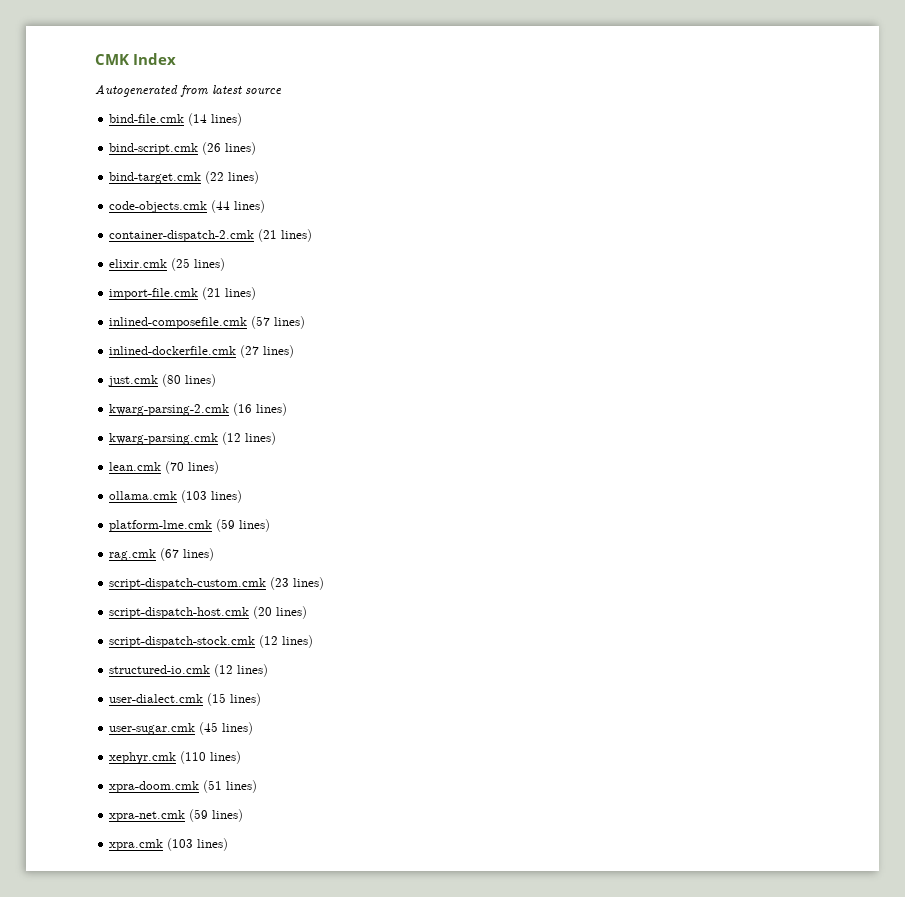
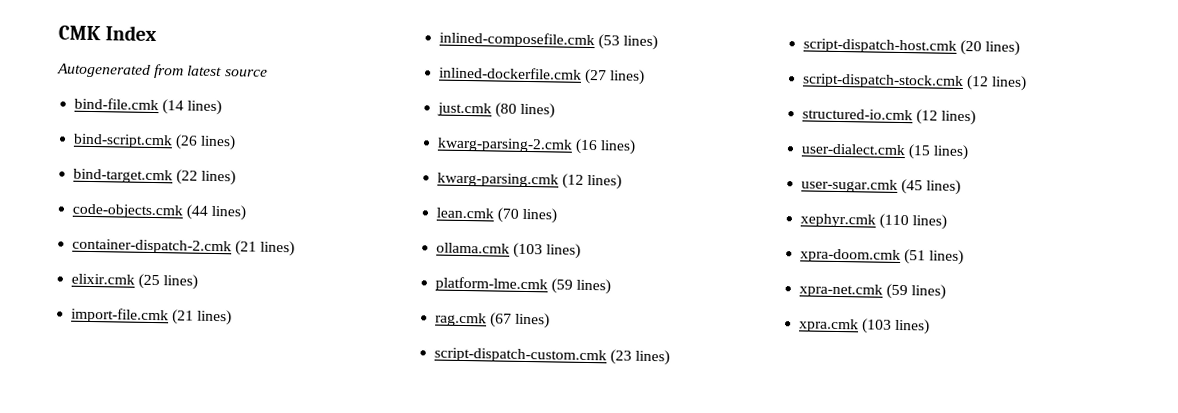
- inlined-composefile.cmk (57 lines)
+ inlined-composefile.cmk (53 lines)

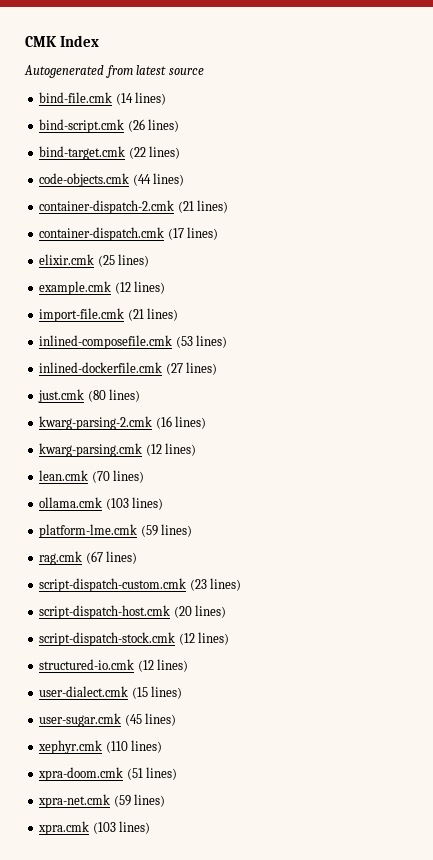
+ container-dispatch.cmk (17 lines)
+ example.cmk (12 lines)

